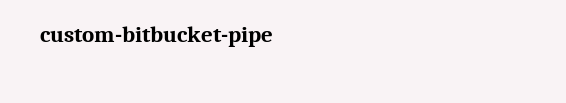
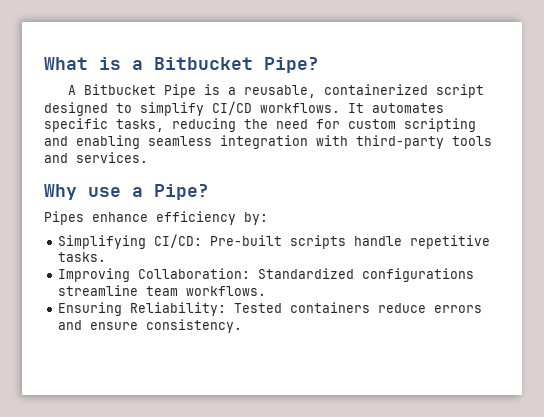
- custom-bitbucket-pipe
+ What is a Bitbucket Pipe?
+ A Bitbucket Pipe is a reusable, containerized script designed to simplify CI/CD workflows. It automates specific tasks, reducing the need for custom scripting and enabling seamless integration with third-party tools and services.
+ Why use a Pipe?
+ Pipes enhance efficiency by:
+ Simplifying CI/CD: Pre-built scripts handle repetitive tasks.
+ Improving Collaboration: Standardized configurations streamline team workflows.
+ Ensuring Reliability: Tested containers reduce errors and ensure consistency.

